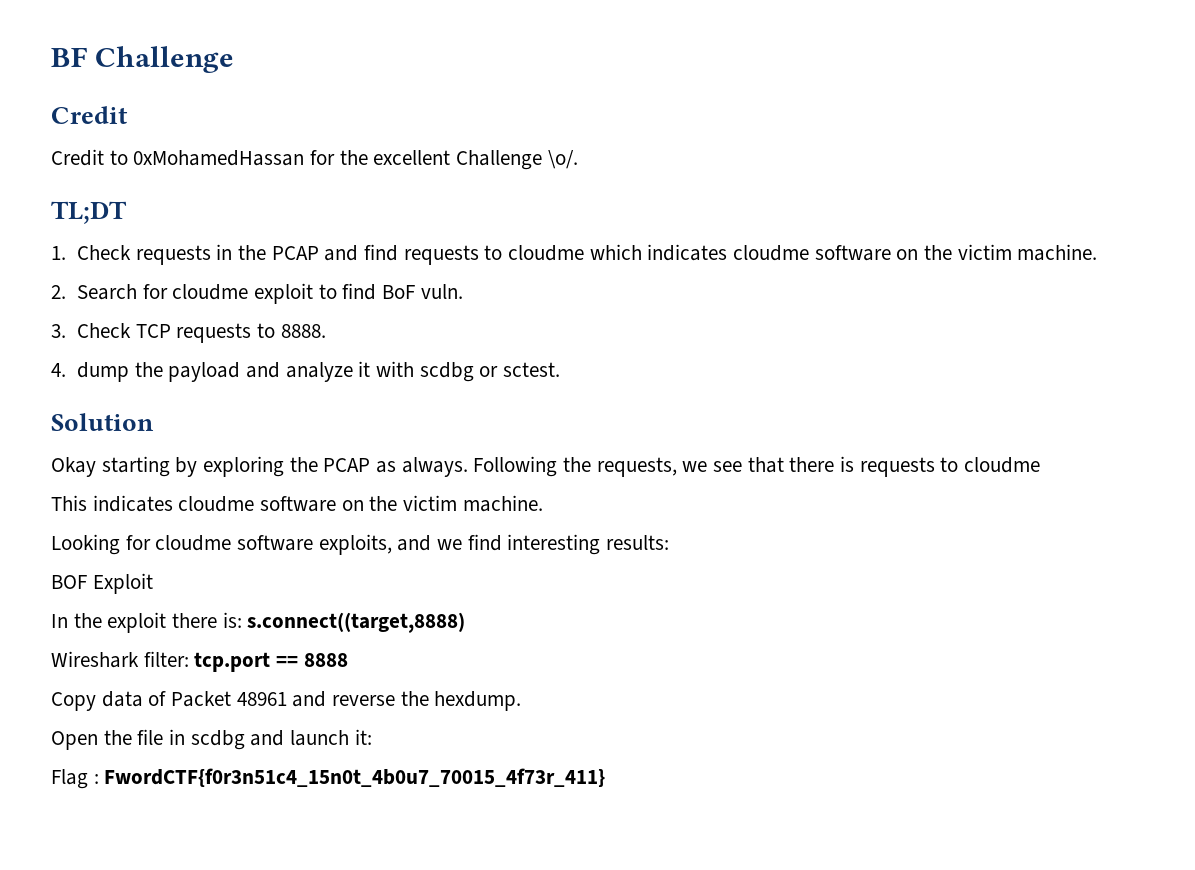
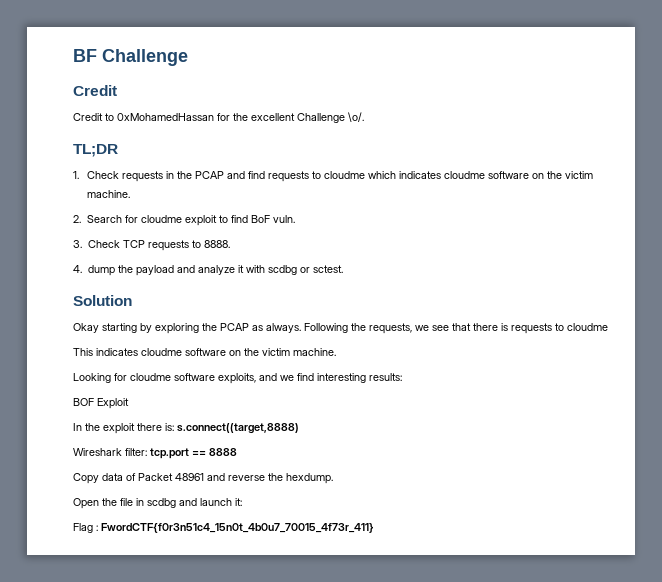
- TL;DT
+ TL;DR

